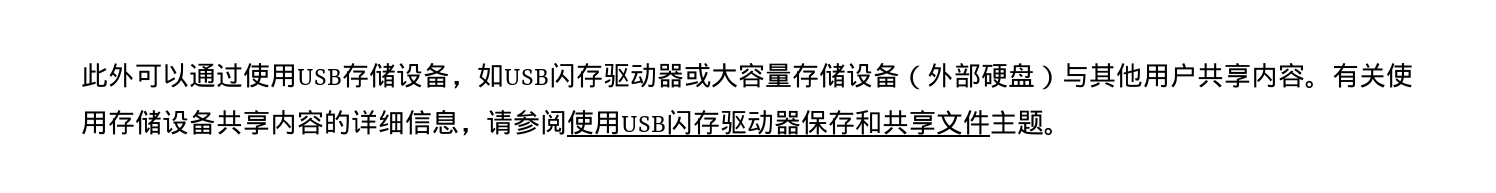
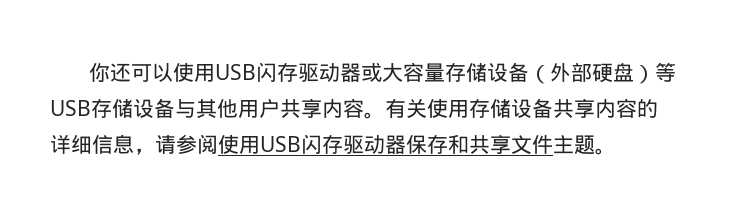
- 此外可以通过使用USB存储设备，如USB闪存驱动器或大容量存储设备（外部硬盘）与其他用户共享内容。
+ 你还可以使用USB闪存驱动器或大容量存储设备（外部硬盘）等USB存储设备与其他用户共享内容。

